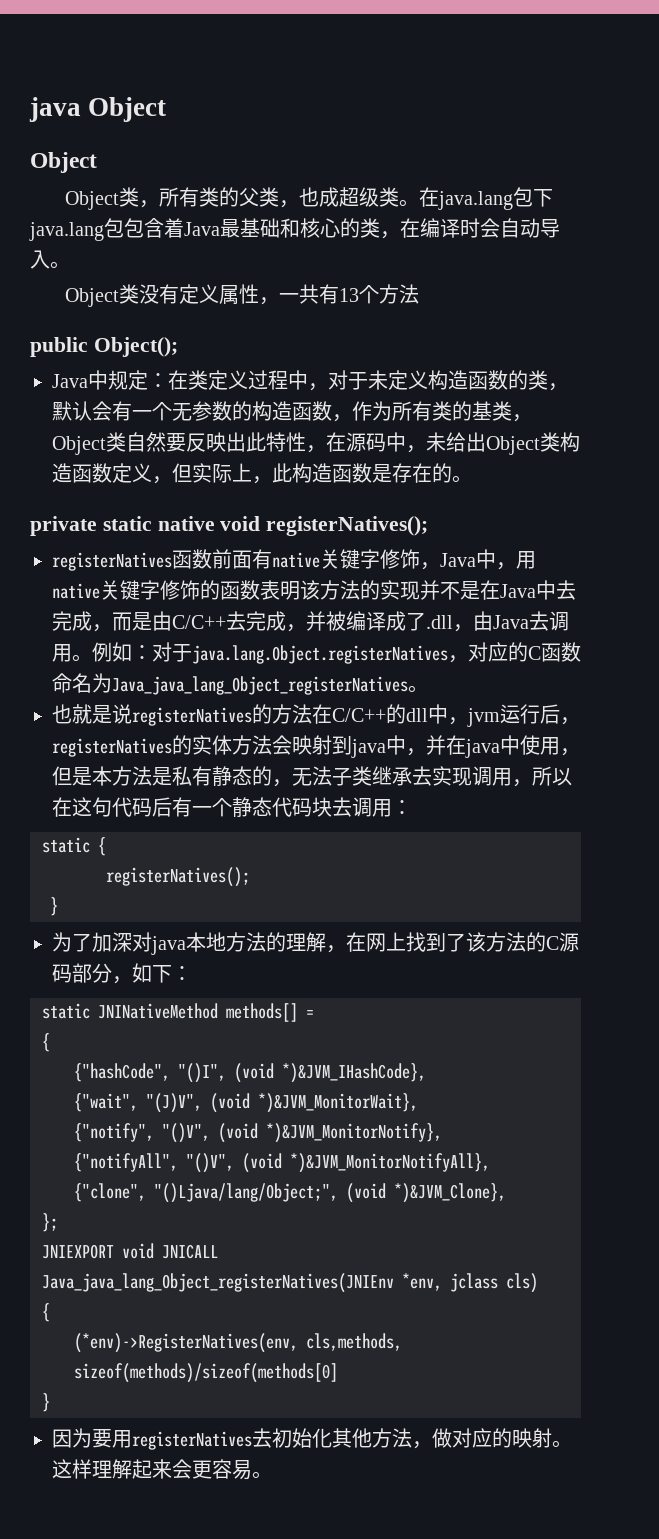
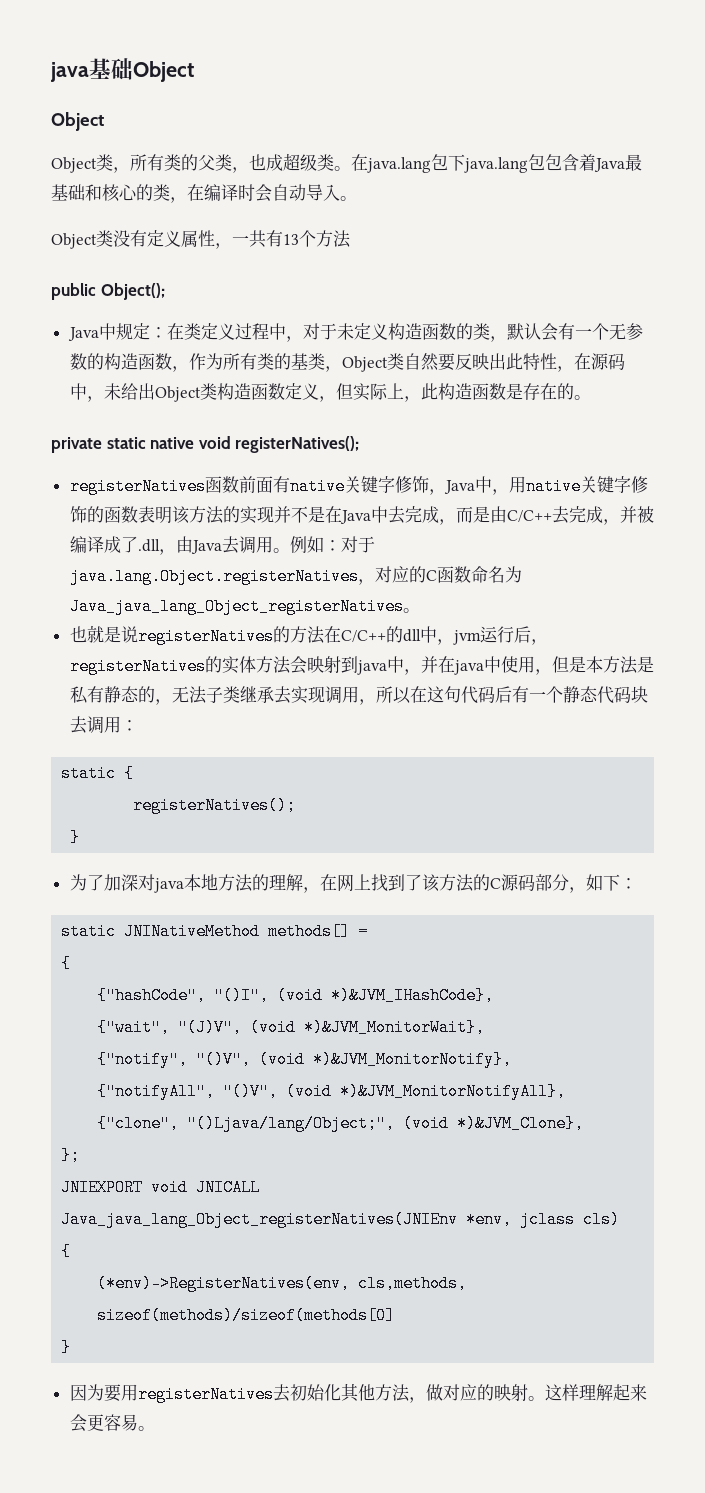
- java Object
+ java基础Object

